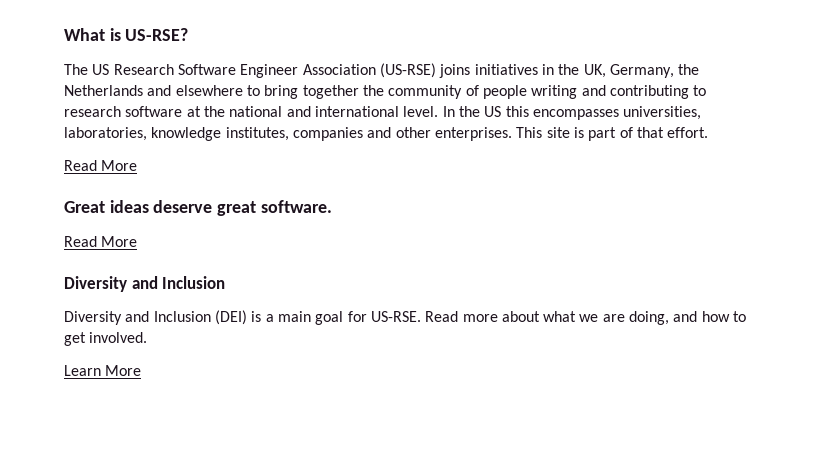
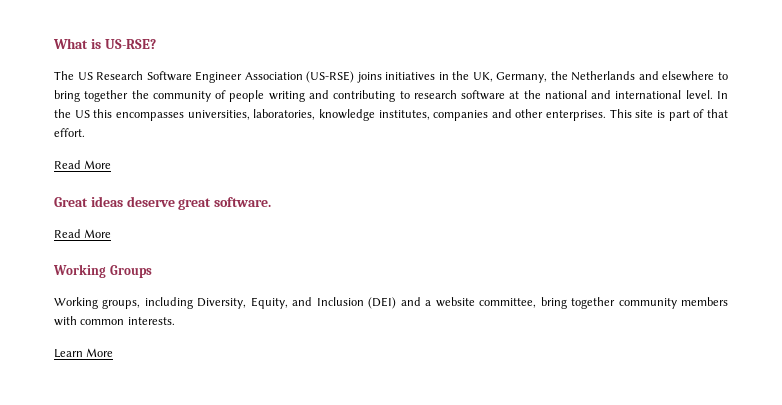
  Great ideas deserve great software.
  Read More
- Diversity and Inclusion
- Diversity and Inclusion (DEI) is a main goal for US-RSE. Read more about what we are doing, and how to get involved.
+ Working Groups
+ Working groups, including Diversity, Equity, and Inclusion (DEI) and a website committee, bring together community members with common interests.

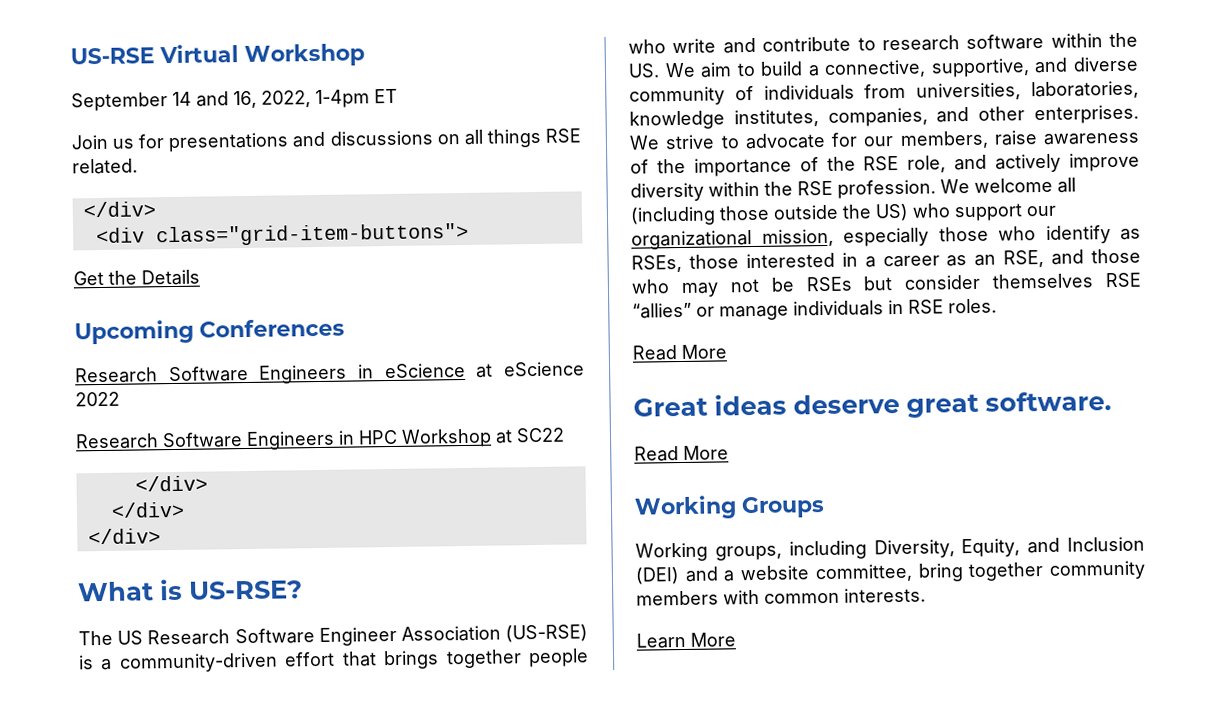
+ US-RSE Virtual Workshop
+ September 14 and 16, 2022, 1-4pm ET
+ Join us for presentations and discussions on all things RSE related.
+ </div>
+ <div class="grid-item-buttons">
+ Get the Details
+ Upcoming Conferences
+ Research Software Engineers in eScience at eScience 2022
+ Research Software Engineers in HPC Workshop at SC22
+ </div>
+ </div>
+ </div>
- The US Research Software Engineer Association (US-RSE) joins initiatives in the UK, Germany, the Netherlands and elsewhere to bring together the community of people writing and contributing to research software at the national and international level. In the US this encompasses universities, laboratories, knowledge institutes, companies and other enterprises.
+ The US Research Software Engineer Association (US-RSE) is a community-driven effort that brings together people who write and contribute to research software within the US. We aim to build a connective, supportive, and diverse community of individuals from universities, laboratories, knowledge institutes, companies, and other enterprises.
- This site is part of that effort.
+ We strive to advocate for our members, raise awareness of the importance of the RSE role, and actively improve diversity within the RSE profession. We welcome all (including those outside the US) who support our organizational mission, especially those who identify as RSEs, those interested in a career as an RSE, and those who may not be RSEs but consider themselves RSE “allies” or manage individuals in RSE roles.

